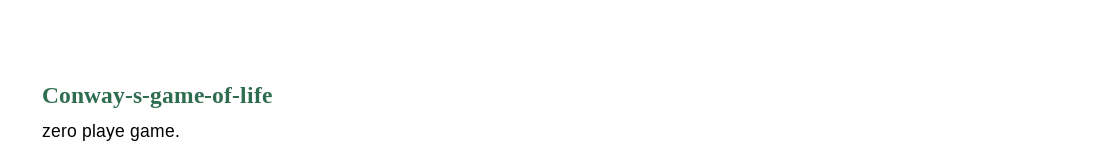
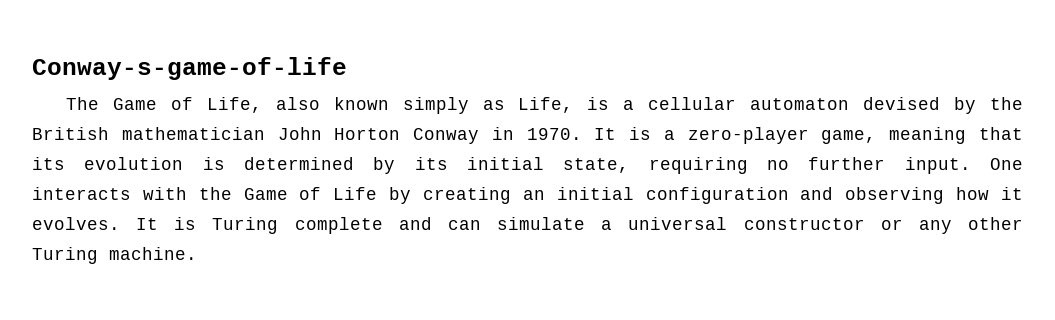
- zero playe game.
+ The Game of Life, also known simply as Life, is a cellular automaton devised by the British mathematician John Horton Conway in 1970. It is a zero-player game, meaning that its evolution is determined by its initial state, requiring no further input. One interacts with the Game of Life by creating an initial configuration and observing how it evolves. It is Turing complete and can simulate a universal constructor or any other Turing machine.

